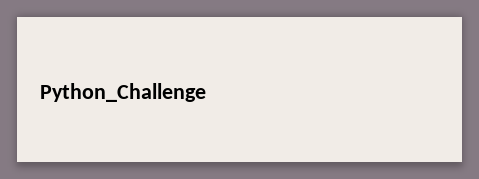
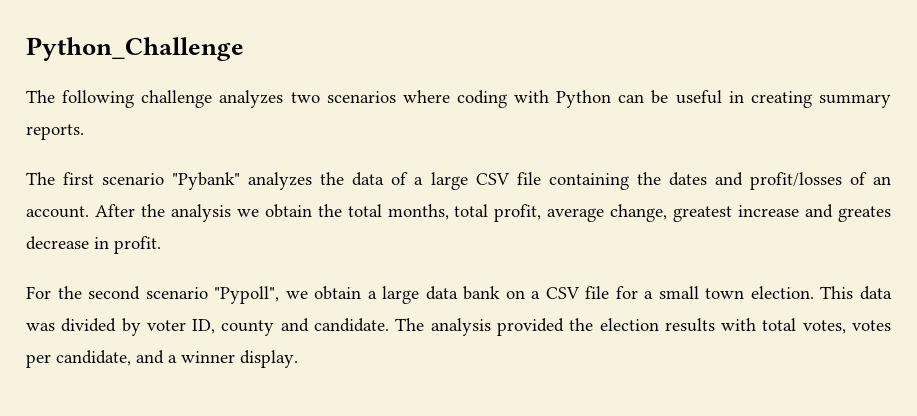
+ The following challenge analyzes two scenarios where coding with Python can be useful in creating summary reports.
+ The first scenario "Pybank" analyzes the data of a large CSV file containing the dates and profit/losses of an account. After the analysis we obtain the total months, total profit, average change, greatest increase and greates decrease in profit.
+ For the second scenario "Pypoll", we obtain a large data bank on a CSV file for a small town election. This data was divided by voter ID, county and candidate. The analysis provided the election results with total votes, votes per candidate, and a winner display.

